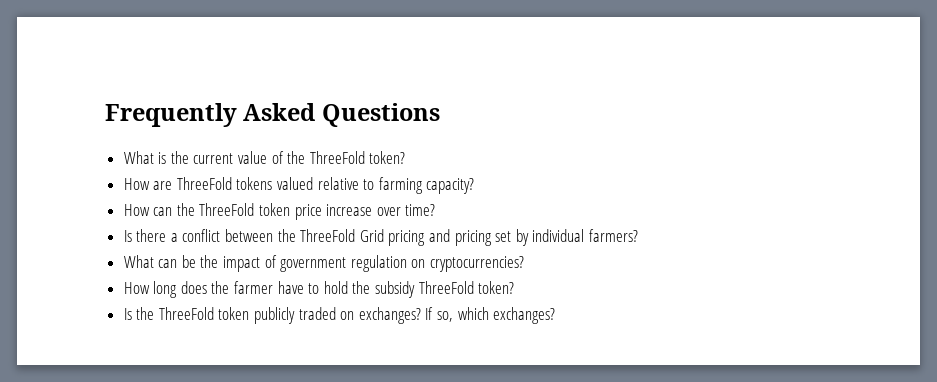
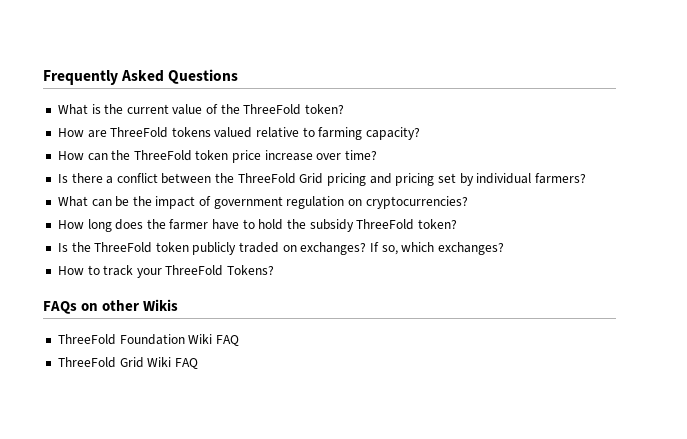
+ How to track your ThreeFold Tokens?
+ FAQs on other Wikis
+ ThreeFold Foundation Wiki FAQ
+ ThreeFold Grid Wiki FAQ

